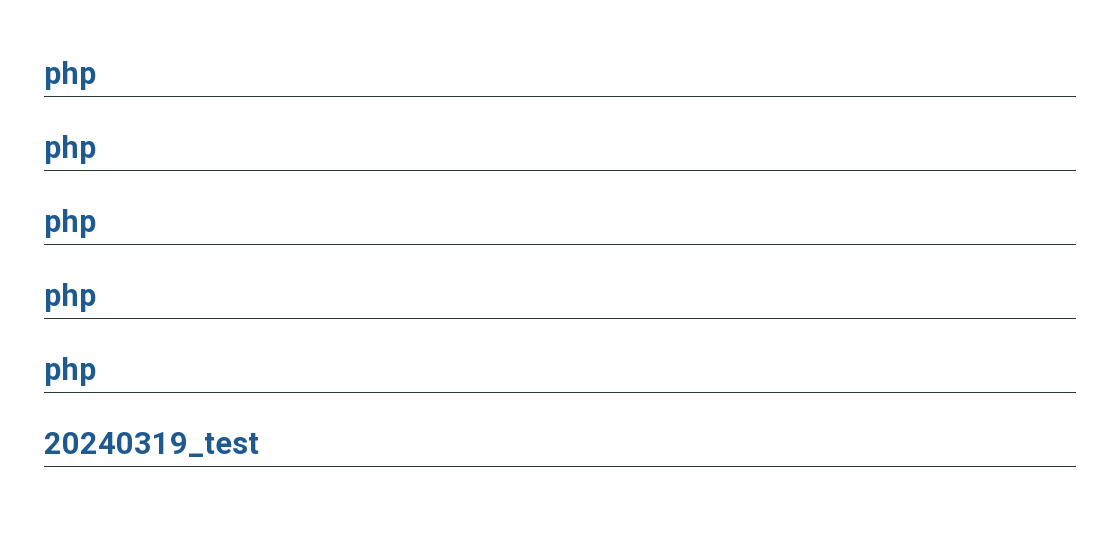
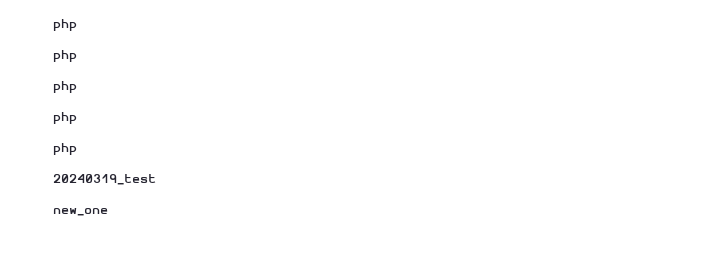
+ new_one

